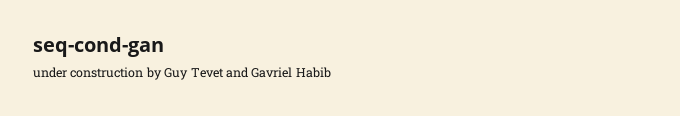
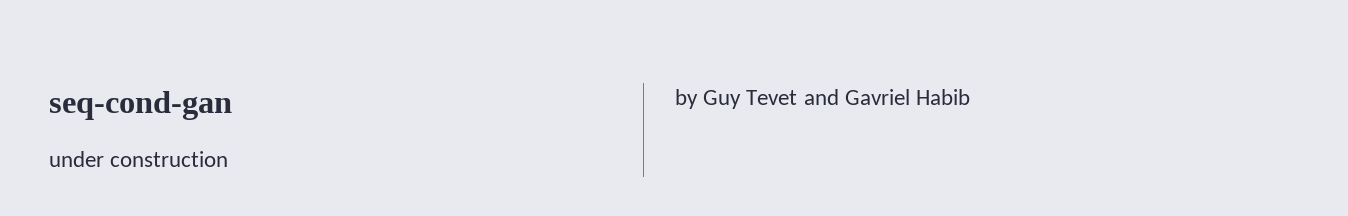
- under construction by Guy Tevet and Gavriel Habib
+ under construction
+ by Guy Tevet and Gavriel Habib

